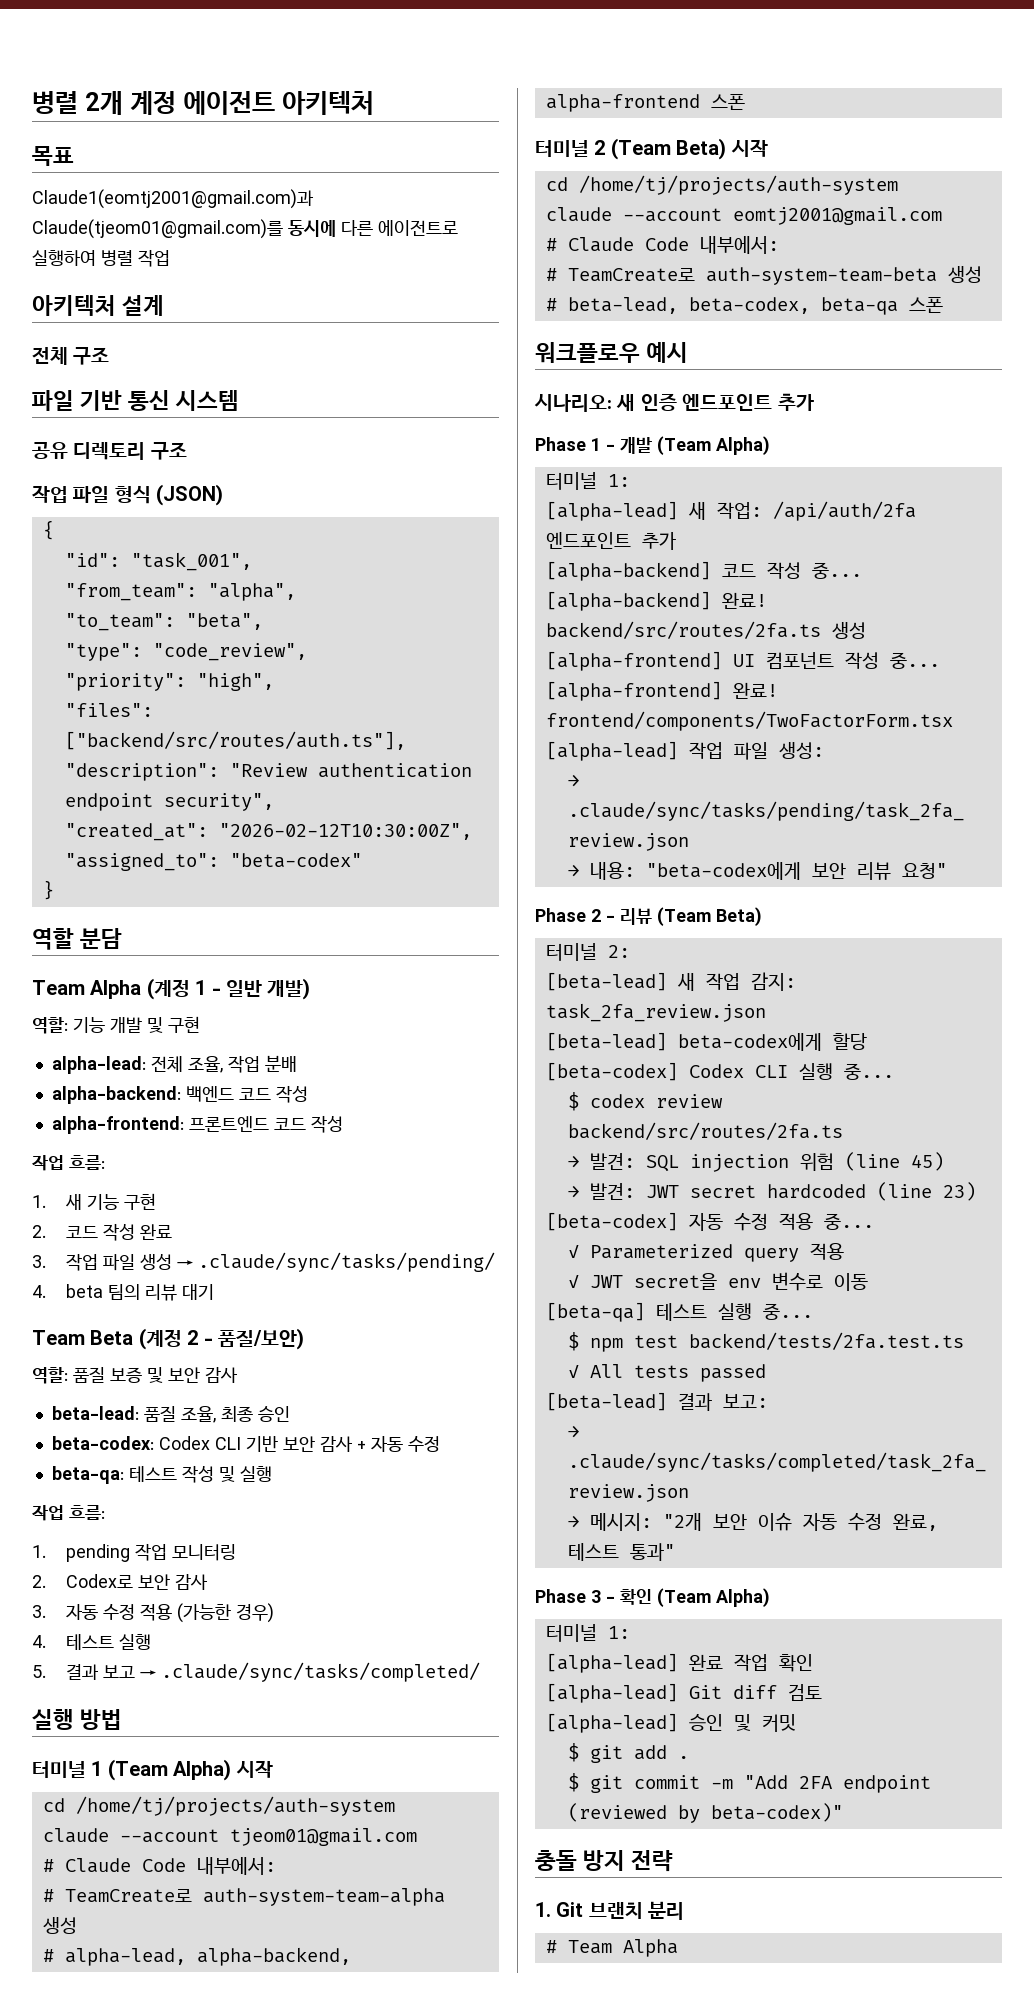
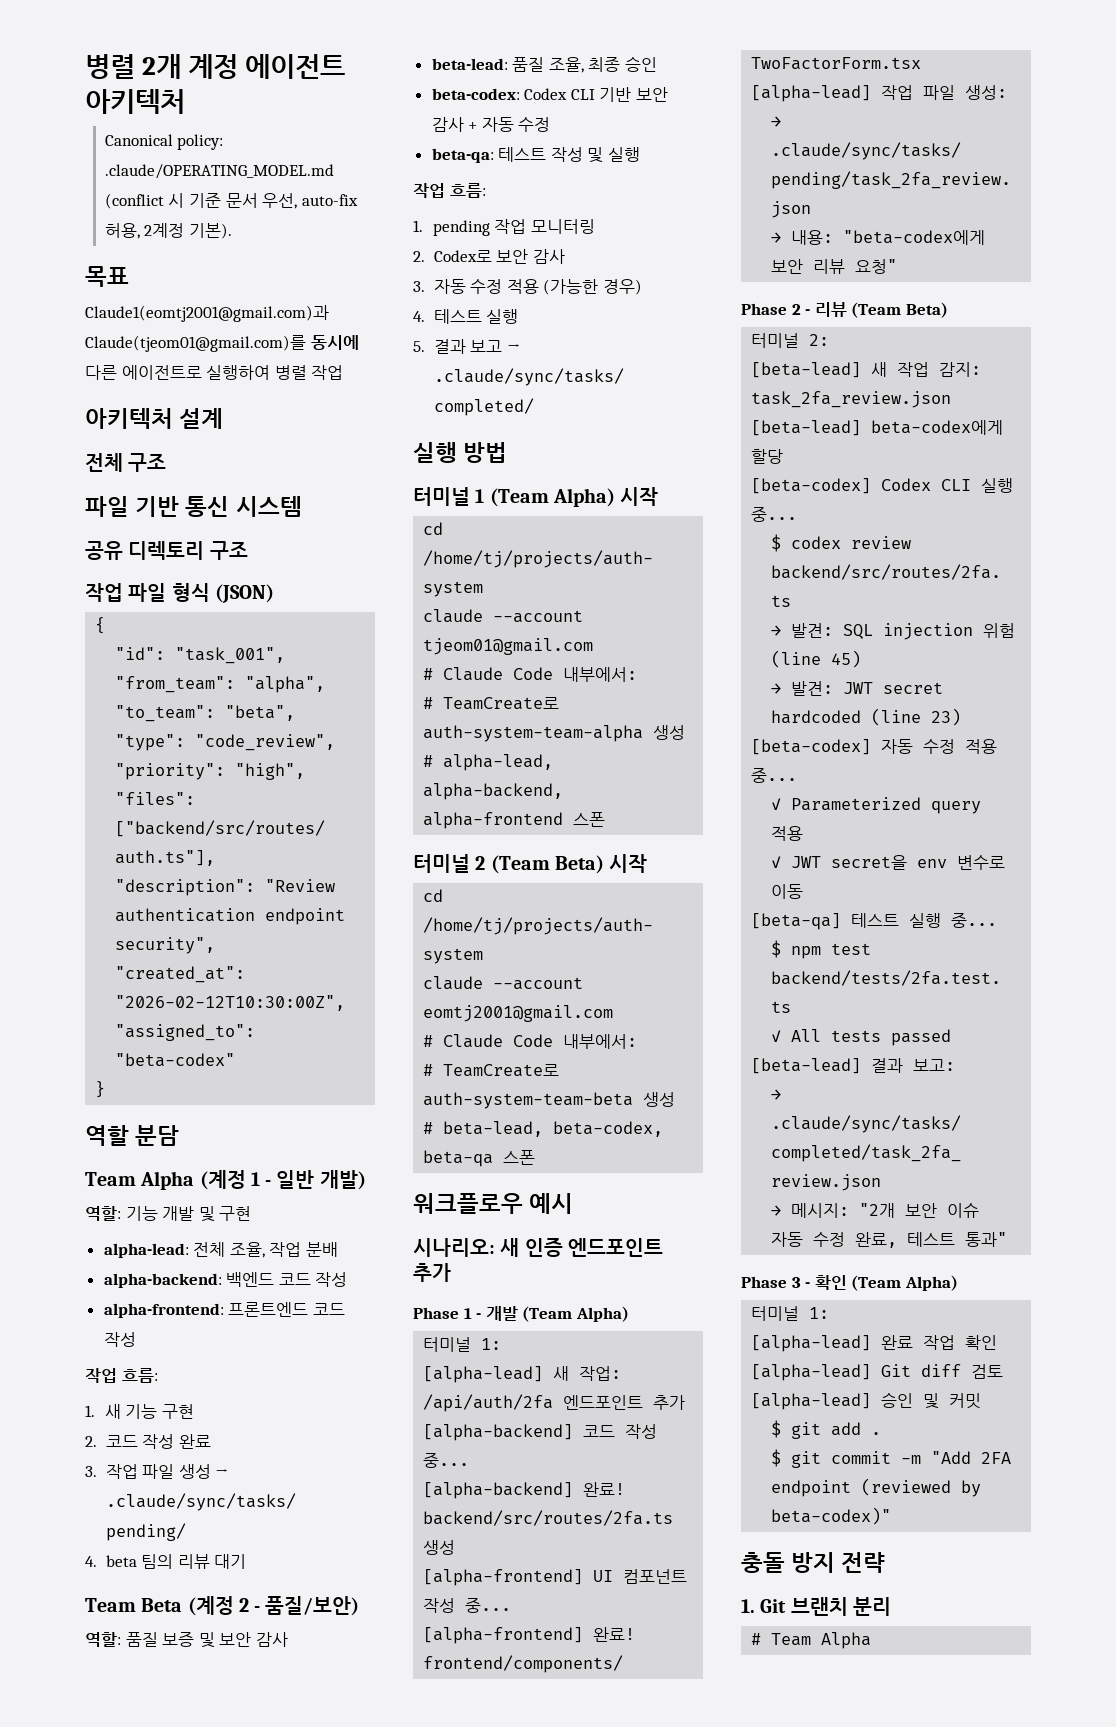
+ Canonical policy: .claude/OPERATING_MODEL.md (conflict 시 기준 문서 우선, auto-fix 허용, 2계정 기본).

